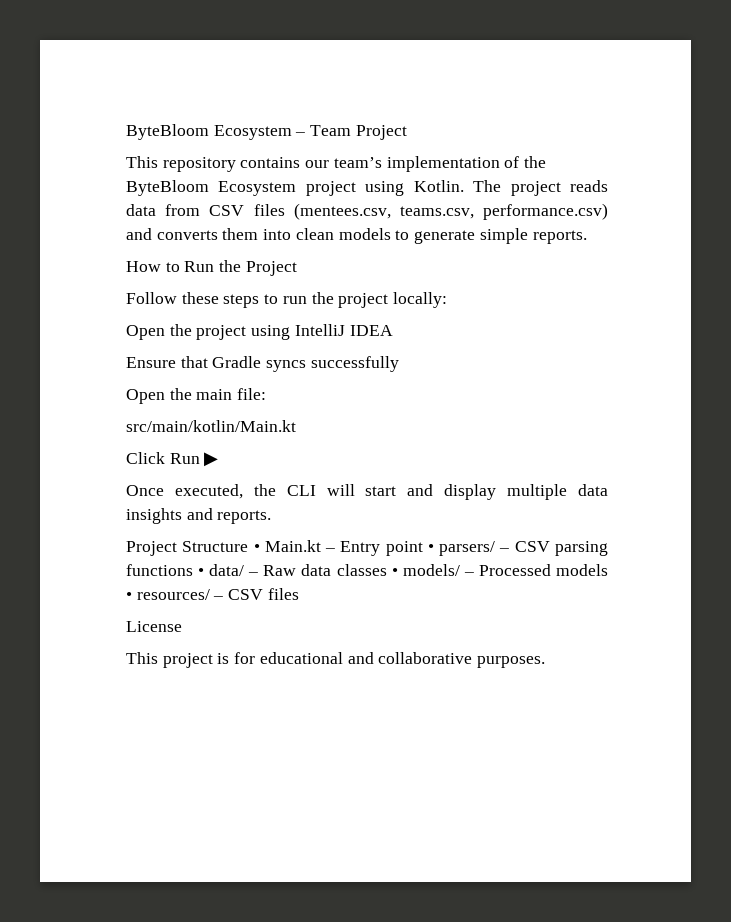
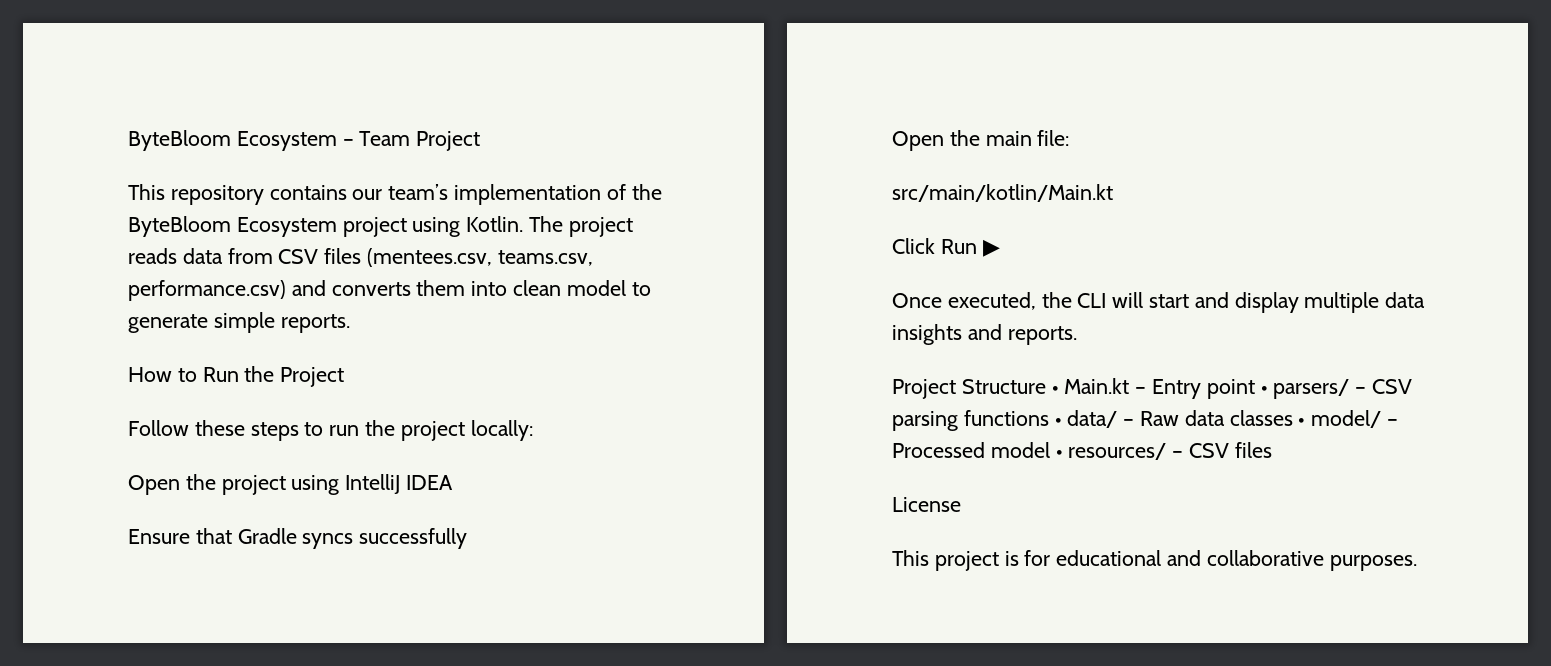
- The project reads data from CSV files (mentees.csv, teams.csv, performance.csv) and converts them into clean models to generate simple reports.
+ The project reads data from CSV files (mentees.csv, teams.csv, performance.csv) and converts them into clean model to generate simple reports.
- Project Structure • Main.kt – Entry point • parsers/ – CSV parsing functions • data/ – Raw data classes • models/ – Processed models • resources/ – CSV files
+ Project Structure • Main.kt – Entry point • parsers/ – CSV parsing functions • data/ – Raw data classes • model/ – Processed model • resources/ – CSV files

